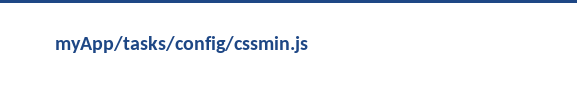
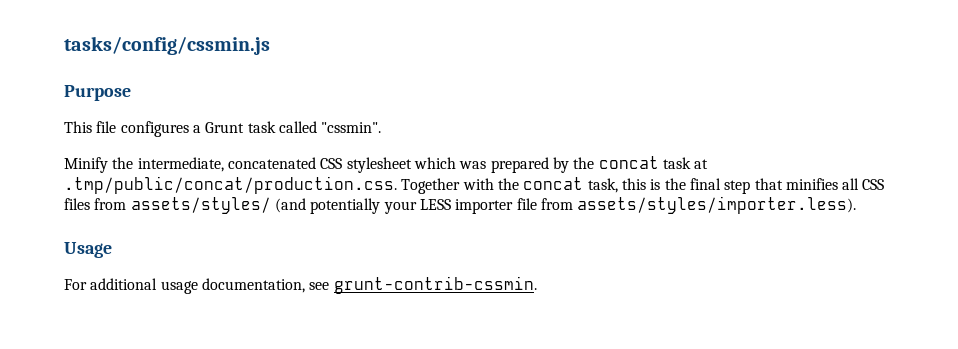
- myApp/tasks/config/cssmin.js
+ tasks/config/cssmin.js
+ Purpose
+ This file configures a Grunt task called "cssmin".
+ Minify the intermediate, concatenated CSS stylesheet which was prepared by the concat task at .tmp/public/concat/production.css. Together with the concat task, this is the final step that minifies all CSS files from assets/styles/ (and potentially your LESS importer file from assets/styles/importer.less).
+ Usage
+ For additional usage documentation, see grunt-contrib-cssmin.

